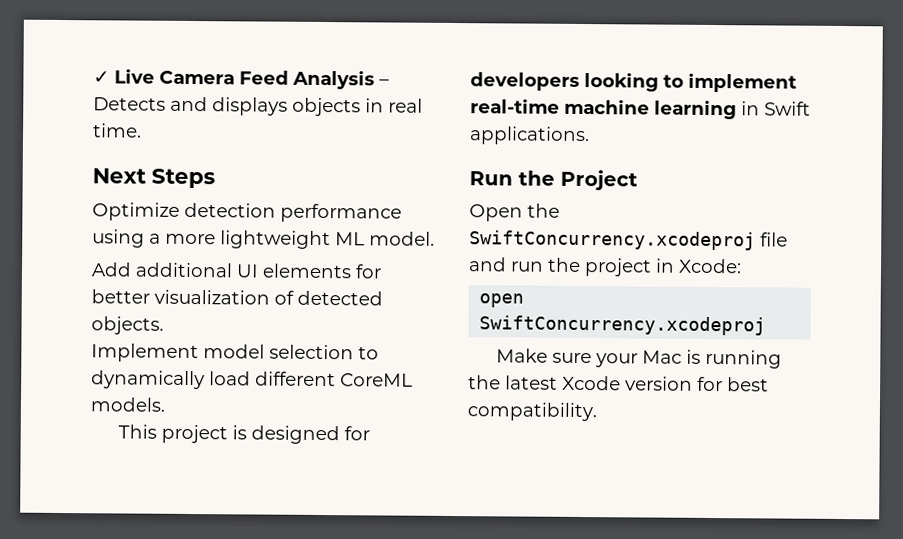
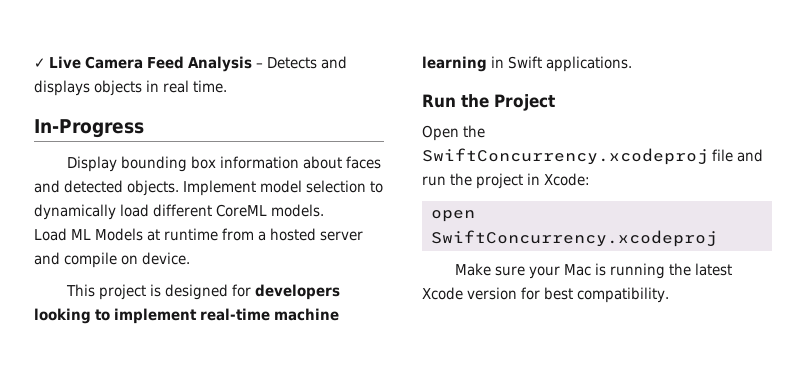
- Next Steps
- Optimize detection performance using a more lightweight ML model.
- Add additional UI elements for better visualization of detected objects.
- Implement model selection to dynamically load different CoreML models.
+ In-Progress
+ Display bounding box information about faces and detected objects. Implement model selection to dynamically load different CoreML models.
+ Load ML Models at runtime from a hosted server and compile on device.

